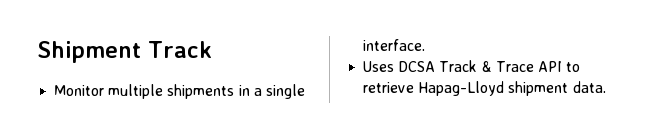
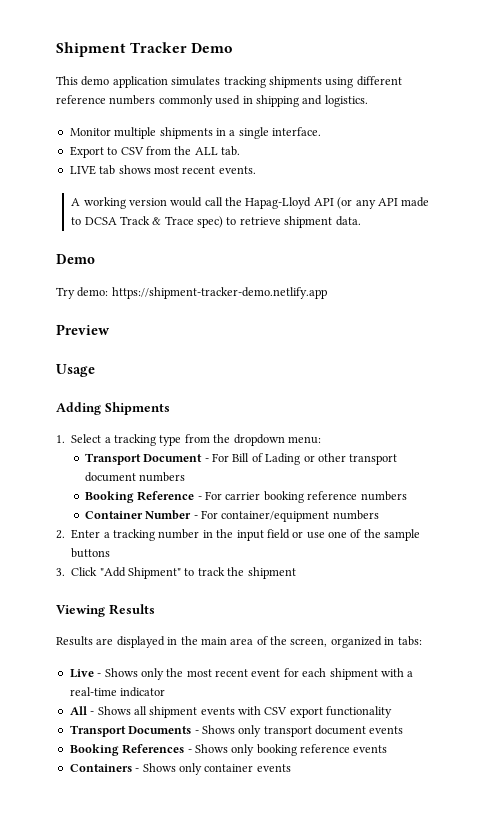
- Shipment Track
+ Shipment Tracker Demo
+ This demo application simulates tracking shipments using different reference numbers commonly used in shipping and logistics.
- Uses DCSA Track & Trace API to retrieve Hapag-Lloyd shipment data.
+ Export to CSV from the ALL tab.
+ LIVE tab shows most recent events.
+ A working version would call the Hapag-Lloyd API (or any API made to DCSA Track & Trace spec) to retrieve shipment data.
+ Demo
+ Try demo: https://shipment-tracker-demo.netlify.app
+ Preview
+ Usage
+ Adding Shipments
+ 1. Select a tracking type from the dropdown menu:
+ Transport Document - For Bill of Lading or other transport document numbers
+ Booking Reference - For carrier booking reference numbers
+ Container Number - For container/equipment numbers
+ 2. Enter a tracking number in the input field or use one of the sample buttons
+ 3. Click "Add Shipment" to track the shipment
+ Viewing Results
+ Results are displayed in the main area of the screen, organized in tabs:
+ Live - Shows only the most recent event for each shipment with a real-time indicator
+ All - Shows all shipment events with CSV export functionality
+ Transport Documents - Shows only transport document events
+ Booking References - Shows only booking reference events
+ Containers - Shows only container events

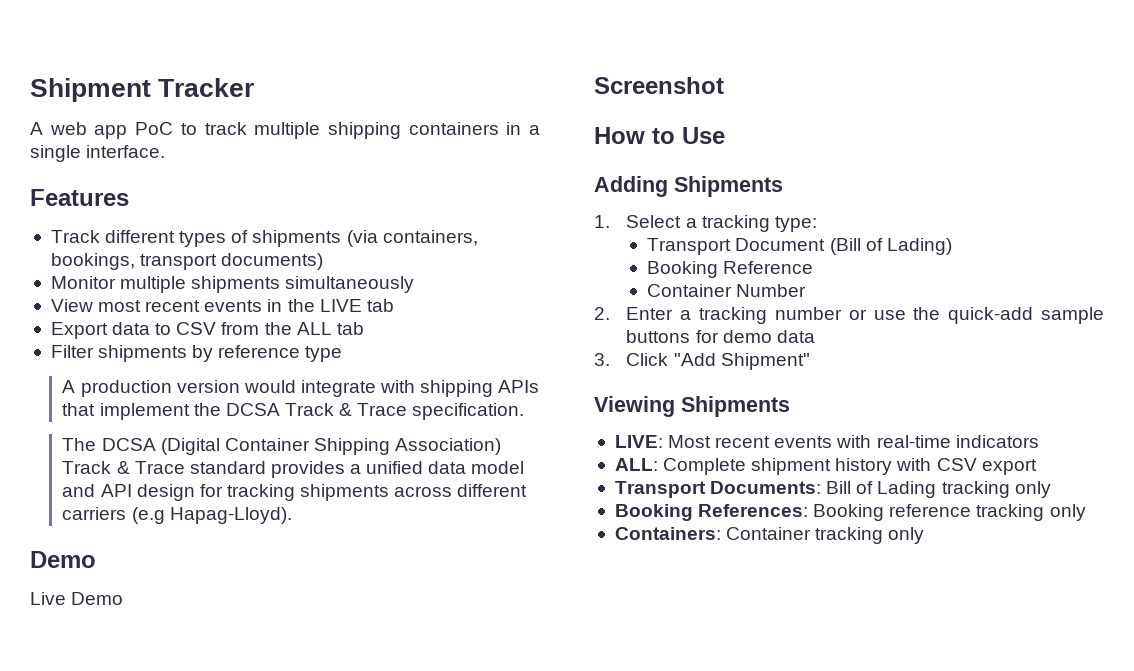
- Shipment Tracker Demo
- This demo application simulates tracking shipments using different reference numbers commonly used in shipping and logistics.
- Monitor multiple shipments in a single interface.
+ Shipment Tracker
+ A web app PoC to track multiple shipping containers in a single interface.
+ Features
+ Track different types of shipments (via containers, bookings, transport documents)
+ Monitor multiple shipments simultaneously
+ View most recent events in the LIVE tab
- Export to CSV from the ALL tab.
- LIVE tab shows most recent events.
- A working version would call the Hapag-Lloyd API (or any API made to DCSA Track & Trace spec) to retrieve shipment data.
+ Export data to CSV from the ALL tab
+ Filter shipments by reference type
+ A production version would integrate with shipping APIs that implement the DCSA Track & Trace specification.
+ The DCSA (Digital Container Shipping Association) Track & Trace standard provides a unified data model and API design for tracking shipments across different carriers (e.g Hapag-Lloyd).
  Demo
- Try demo: https://shipment-tracker-demo.netlify.app
- Preview
- Usage
+ Live Demo
+ Screenshot
+ How to Use
- 1. Select a tracking type from the dropdown menu:
- Transport Document - For Bill of Lading or other transport document numbers
- Booking Reference - For carrier booking reference numbers
- Container Number - For container/equipment numbers
+ 1. Select a tracking type:
+ Transport Document (Bill of Lading)
+ Booking Reference
+ Container Number
- 2. Enter a tracking number in the input field or use one of the sample buttons
+ 2. Enter a tracking number or use the quick-add sample buttons for demo data
- 3. Click "Add Shipment" to track the shipment
- Viewing Results
- Results are displayed in the main area of the screen, organized in tabs:
- Live - Shows only the most recent event for each shipment with a real-time indicator
- All - Shows all shipment events with CSV export functionality
- Transport Documents - Shows only transport document events
- Booking References - Shows only booking reference events
- Containers - Shows only container events
+ 3. Click "Add Shipment"
+ Viewing Shipments
+ LIVE: Most recent events with real-time indicators
+ ALL: Complete shipment history with CSV export
+ Transport Documents: Bill of Lading tracking only
+ Booking References: Booking reference tracking only
+ Containers: Container tracking only

